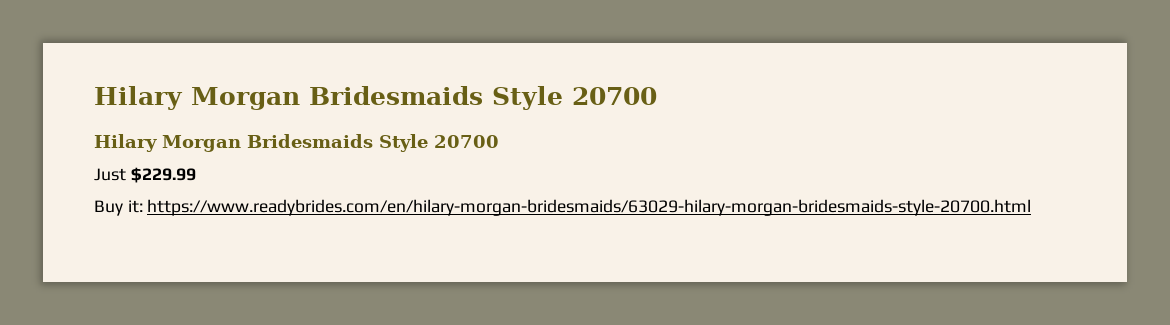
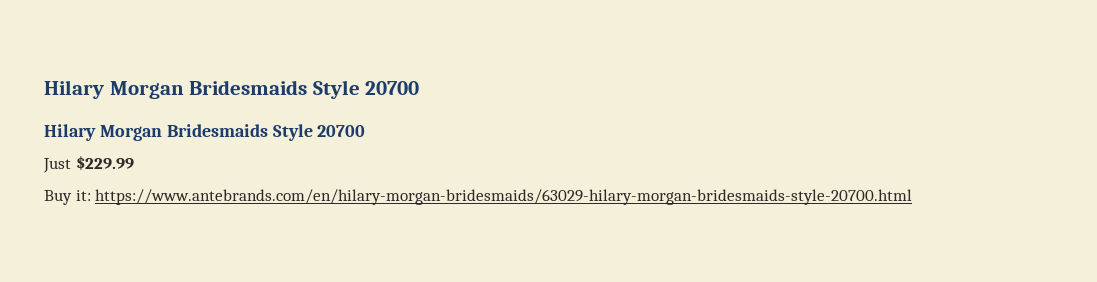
- Buy it: https://www.readybrides.com/en/hilary-morgan-bridesmaids/63029-hilary-morgan-bridesmaids-style-20700.html
+ Buy it: https://www.antebrands.com/en/hilary-morgan-bridesmaids/63029-hilary-morgan-bridesmaids-style-20700.html

